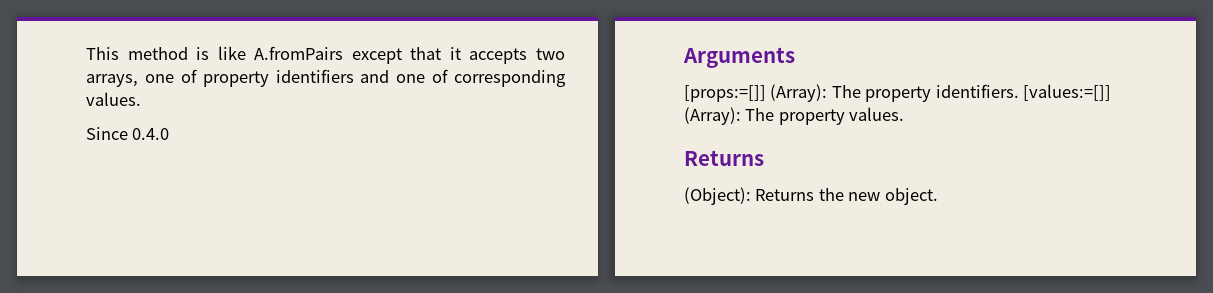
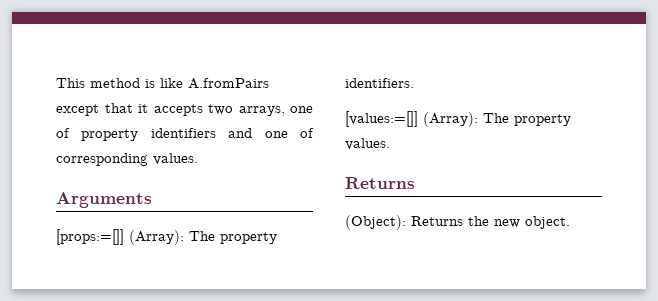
- Since 0.4.0
- [props:=[]] (Array): The property identifiers. [values:=[]] (Array): The property values.
+ [props:=[]] (Array): The property identifiers.
+ [values:=[]] (Array): The property values.

